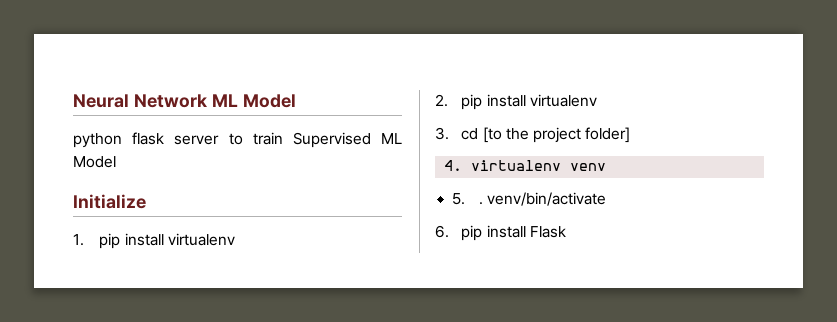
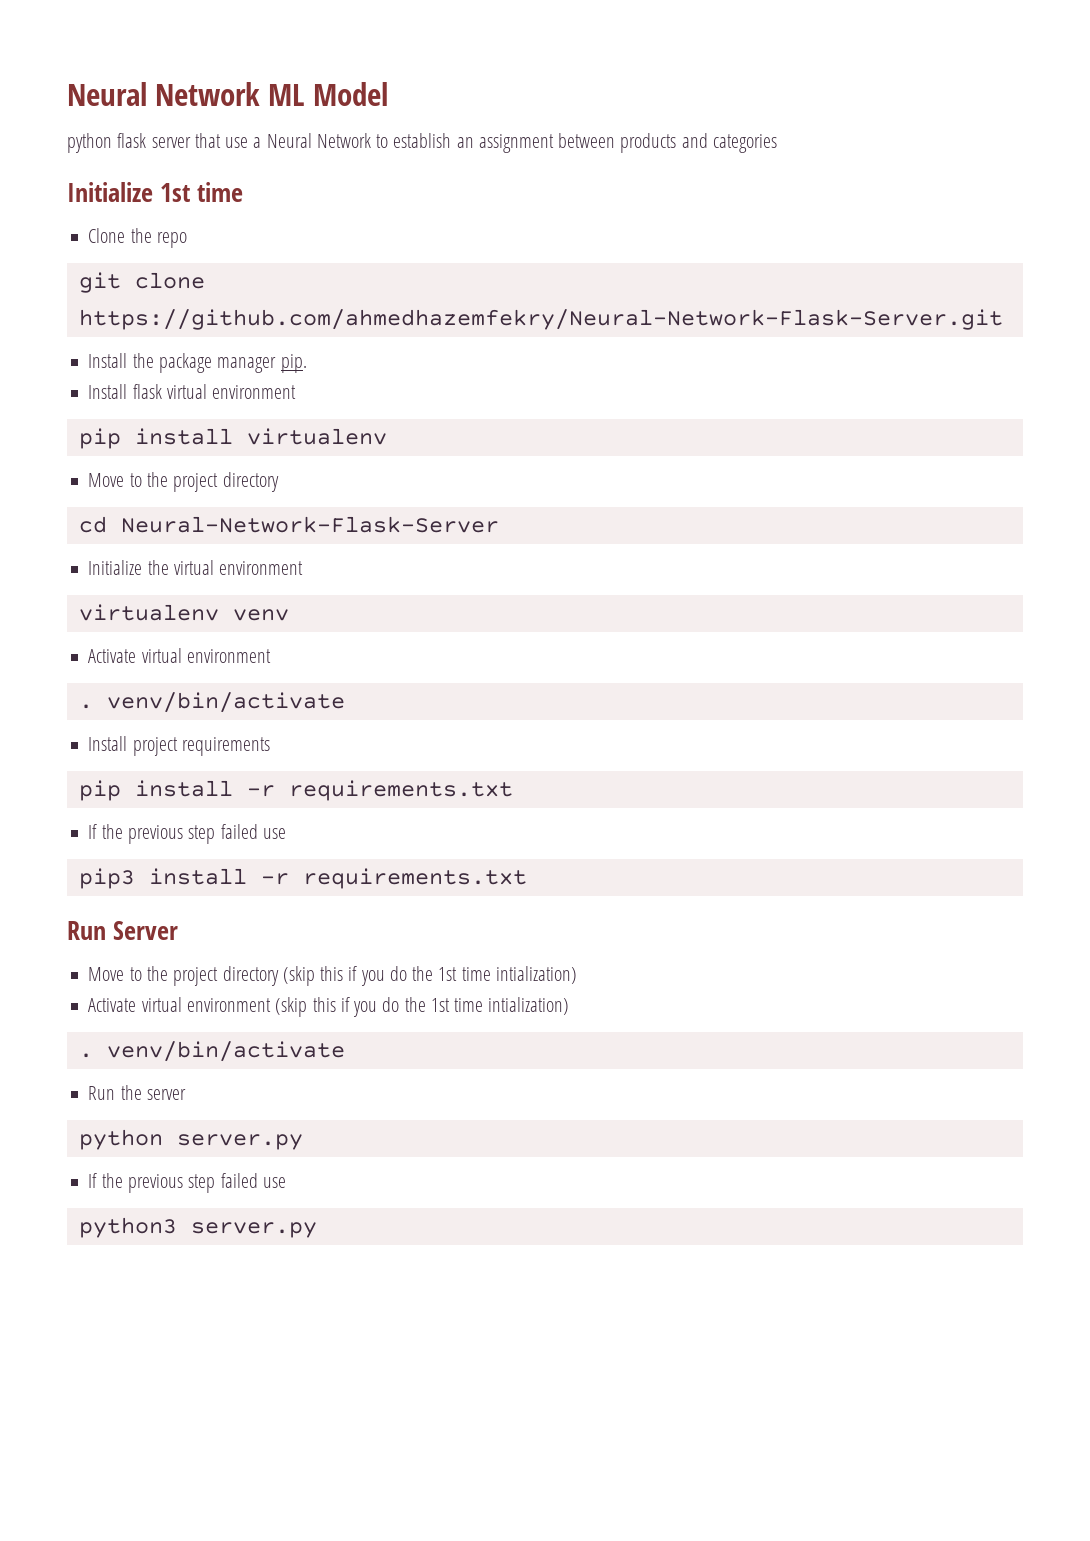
- python flask server to train Supervised ML Model
- Initialize
- 1. pip install virtualenv
- 2. pip install virtualenv
- 3. cd [to the project folder]
- 4. virtualenv venv
- 5. . venv/bin/activate
- 6. pip install Flask
+ python flask server that use a Neural Network to establish an assignment between products and categories
+ Initialize 1st time
+ Clone the repo
+ git clone https://github.com/ahmedhazemfekry/Neural-Network-Flask-Server.git
+ Install the package manager pip.
+ Install flask virtual environment
+ pip install virtualenv
+ Move to the project directory
+ cd Neural-Network-Flask-Server
+ Initialize the virtual environment
+ virtualenv venv
+ Activate virtual environment
+ . venv/bin/activate
+ Install project requirements
+ pip install -r requirements.txt
+ If the previous step failed use
+ pip3 install -r requirements.txt
+ Run Server
+ Move to the project directory (skip this if you do the 1st time intialization)
+ Activate virtual environment (skip this if you do the 1st time intialization)
+ . venv/bin/activate
+ Run the server
+ python server.py
+ If the previous step failed use
+ python3 server.py

